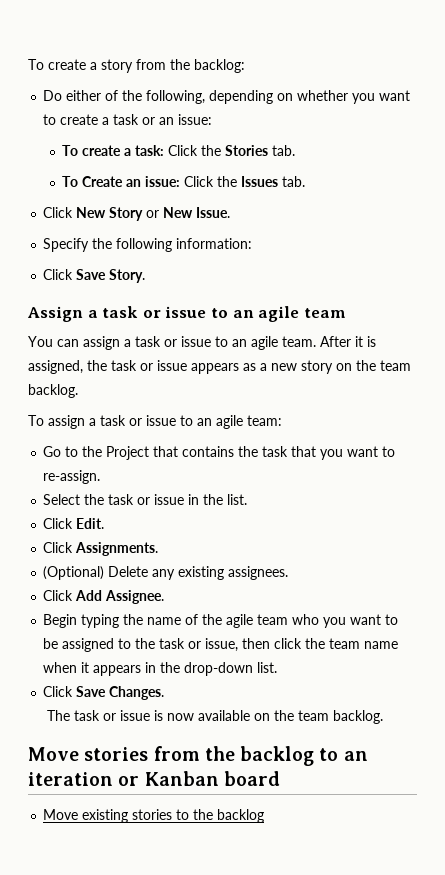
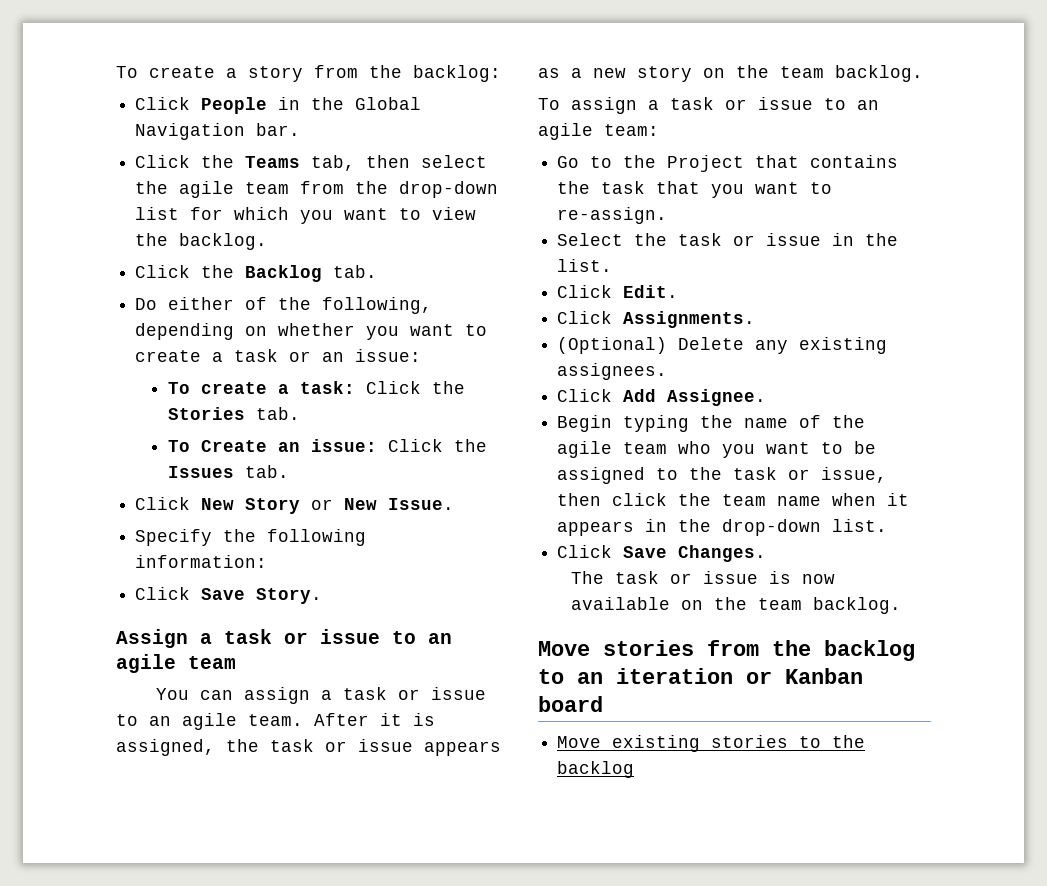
+ Click People in the Global Navigation bar.
+ Click the Teams tab, then select the agile team from the drop-down list for which you want to view the backlog.
+ Click the Backlog tab.

